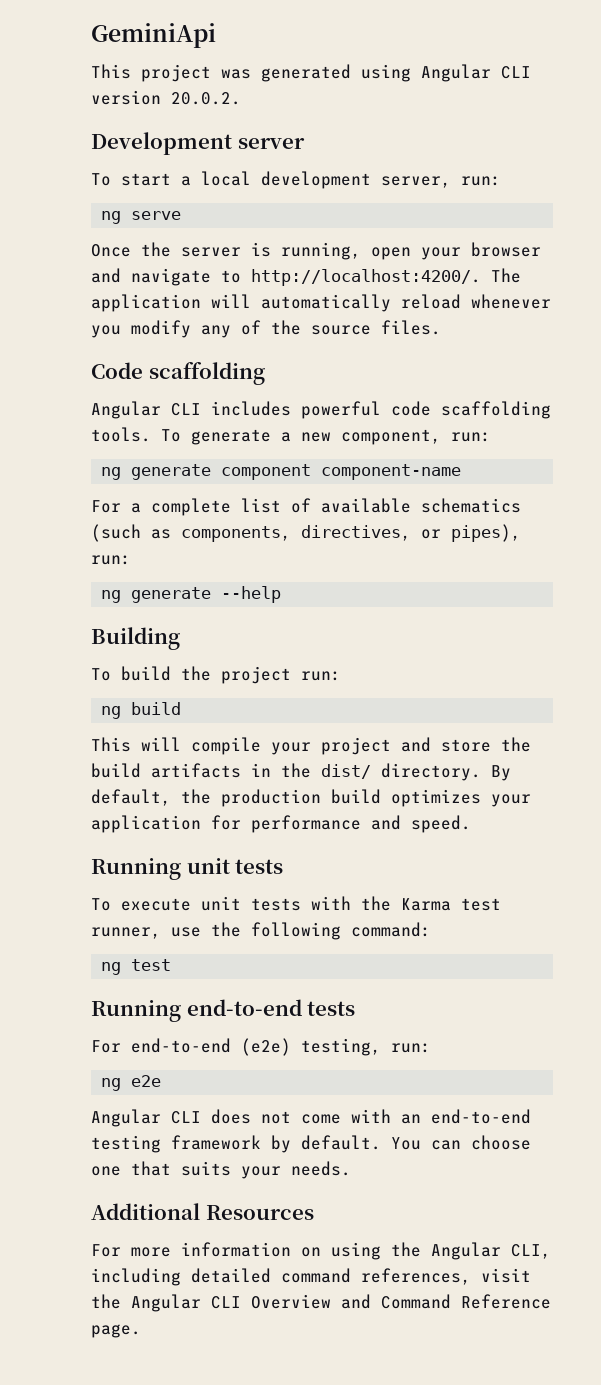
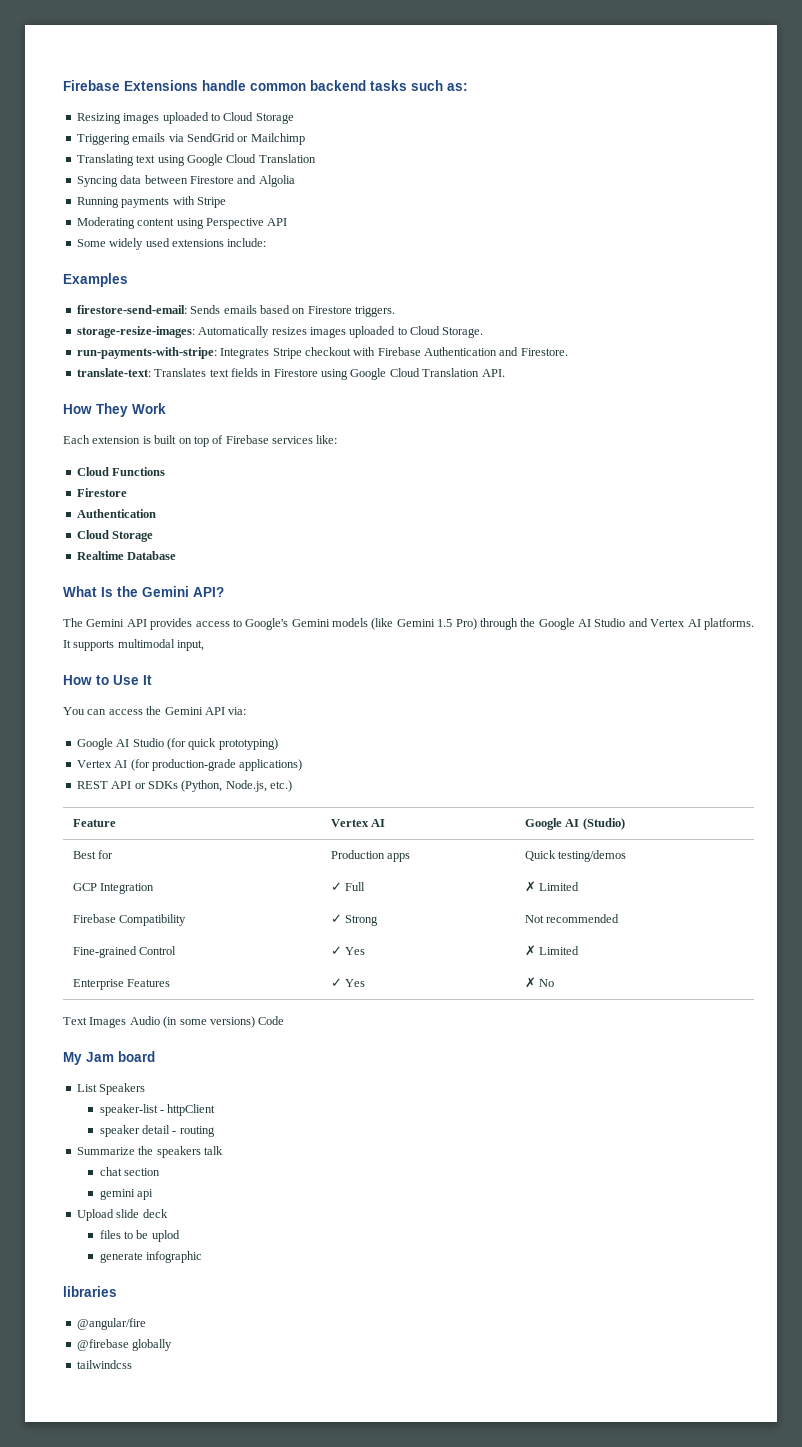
- GeminiApi
- This project was generated using Angular CLI version 20.0.2.
- Development server
- To start a local development server, run:
- ng serve
- Once the server is running, open your browser and navigate to http://localhost:4200/. The application will automatically reload whenever you modify any of the source files.
- Code scaffolding
- Angular CLI includes powerful code scaffolding tools. To generate a new component, run:
- ng generate component component-name
- For a complete list of available schematics (such as components, directives, or pipes), run:
- ng generate --help
- Building
- To build the project run:
- ng build
- This will compile your project and store the build artifacts in the dist/ directory. By default, the production build optimizes your application for performance and speed.
- Running unit tests
- To execute unit tests with the Karma test runner, use the following command:
- ng test
- Running end-to-end tests
- For end-to-end (e2e) testing, run:
- ng e2e
- Angular CLI does not come with an end-to-end testing framework by default. You can choose one that suits your needs.
- Additional Resources
- For more information on using the Angular CLI, including detailed command references, visit the Angular CLI Overview and Command Reference page.
+ Firebase Extensions handle common backend tasks such as:
+ Resizing images uploaded to Cloud Storage
+ Triggering emails via SendGrid or Mailchimp
+ Translating text using Google Cloud Translation
+ Syncing data between Firestore and Algolia
+ Running payments with Stripe
+ Moderating content using Perspective API
+ Some widely used extensions include:
+ Examples
+ firestore-send-email: Sends emails based on Firestore triggers.
+ storage-resize-images: Automatically resizes images uploaded to Cloud Storage.
+ run-payments-with-stripe: Integrates Stripe checkout with Firebase Authentication and Firestore.
+ translate-text: Translates text fields in Firestore using Google Cloud Translation API.
+ How They Work
+ Each extension is built on top of Firebase services like:
+ Cloud Functions
+ Firestore
+ Authentication
+ Cloud Storage
+ Realtime Database
+ What Is the Gemini API?
+ The Gemini API provides access to Google's Gemini models (like Gemini 1.5 Pro) through the Google AI Studio and Vertex AI platforms. It supports multimodal input,
+ How to Use It
+ You can access the Gemini API via:
+ Google AI Studio (for quick prototyping)
+ Vertex AI (for production-grade applications)
+ REST API or SDKs (Python, Node.js, etc.)
+ Feature | Vertex AI | Google AI (Studio)
+ Best for | Production apps | Quick testing/demos
+ GCP Integration | ✓ Full | ✗ Limited
+ Firebase Compatibility | ✓ Strong | Not recommended
+ Fine-grained Control | ✓ Yes | ✗ Limited
+ Enterprise Features | ✓ Yes | ✗ No
+ Text Images Audio (in some versions) Code
+ My Jam board
+ List Speakers
+ speaker-list - httpClient
+ speaker detail - routing
+ Summarize the speakers talk
+ chat section
+ gemini api
+ Upload slide deck
+ files to be uplod
+ generate infographic
+ libraries
+ @angular/fire
+ @firebase globally
+ tailwindcss

